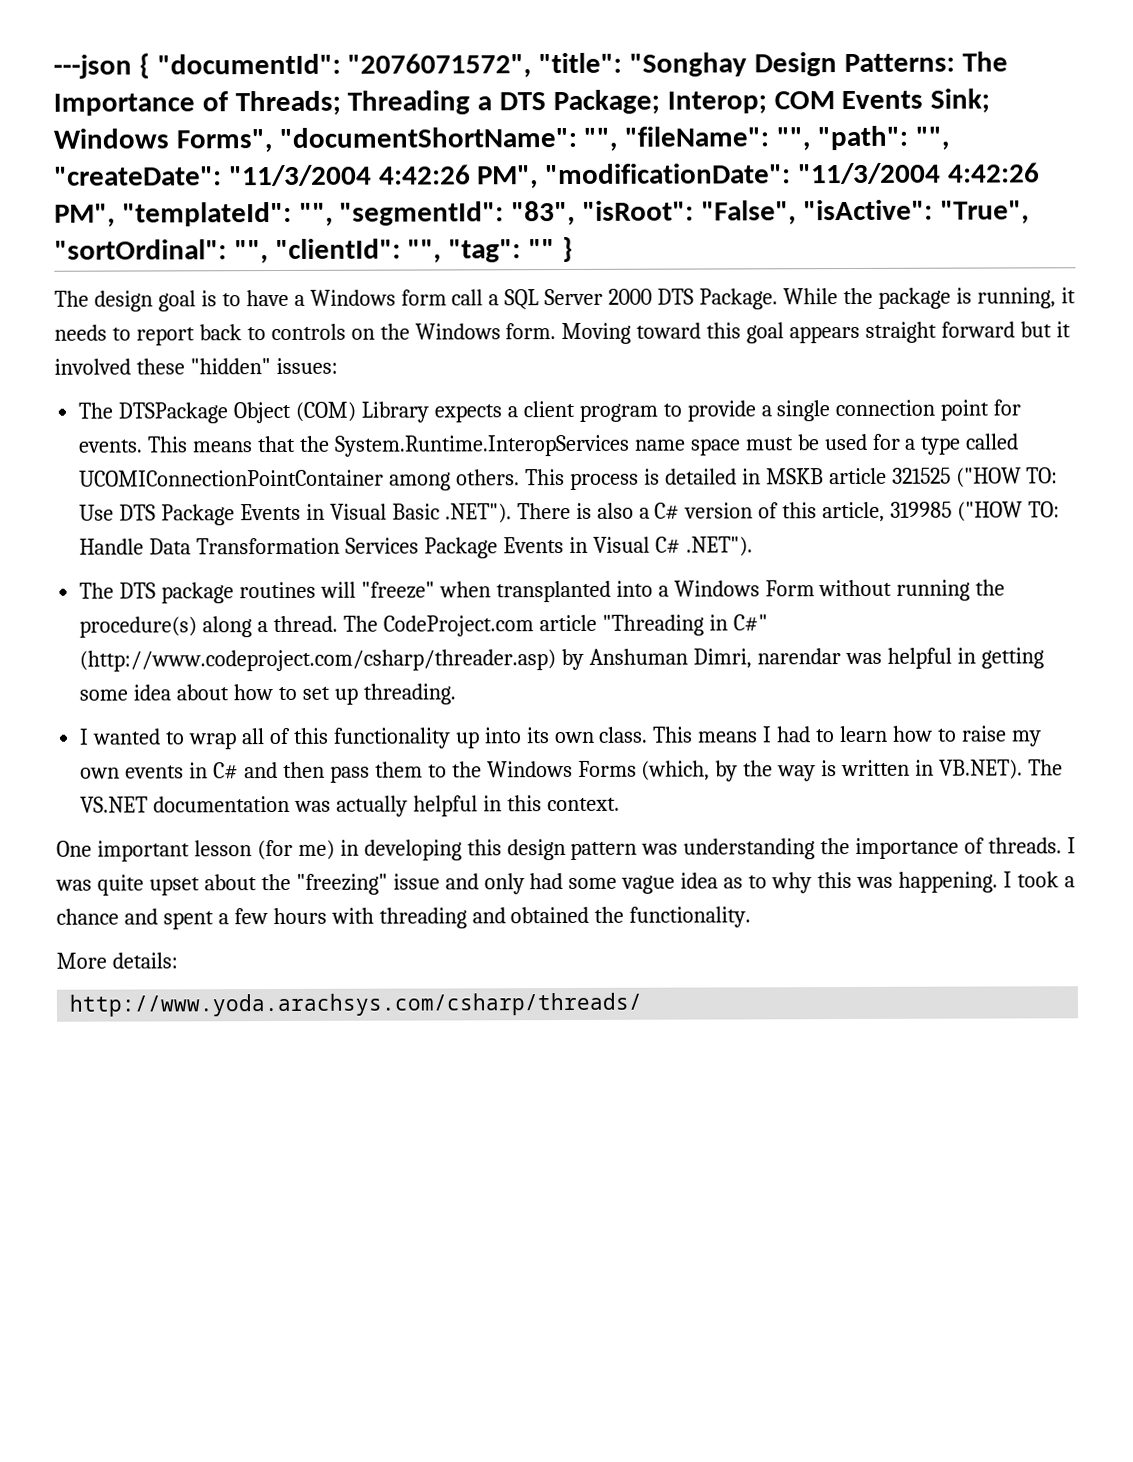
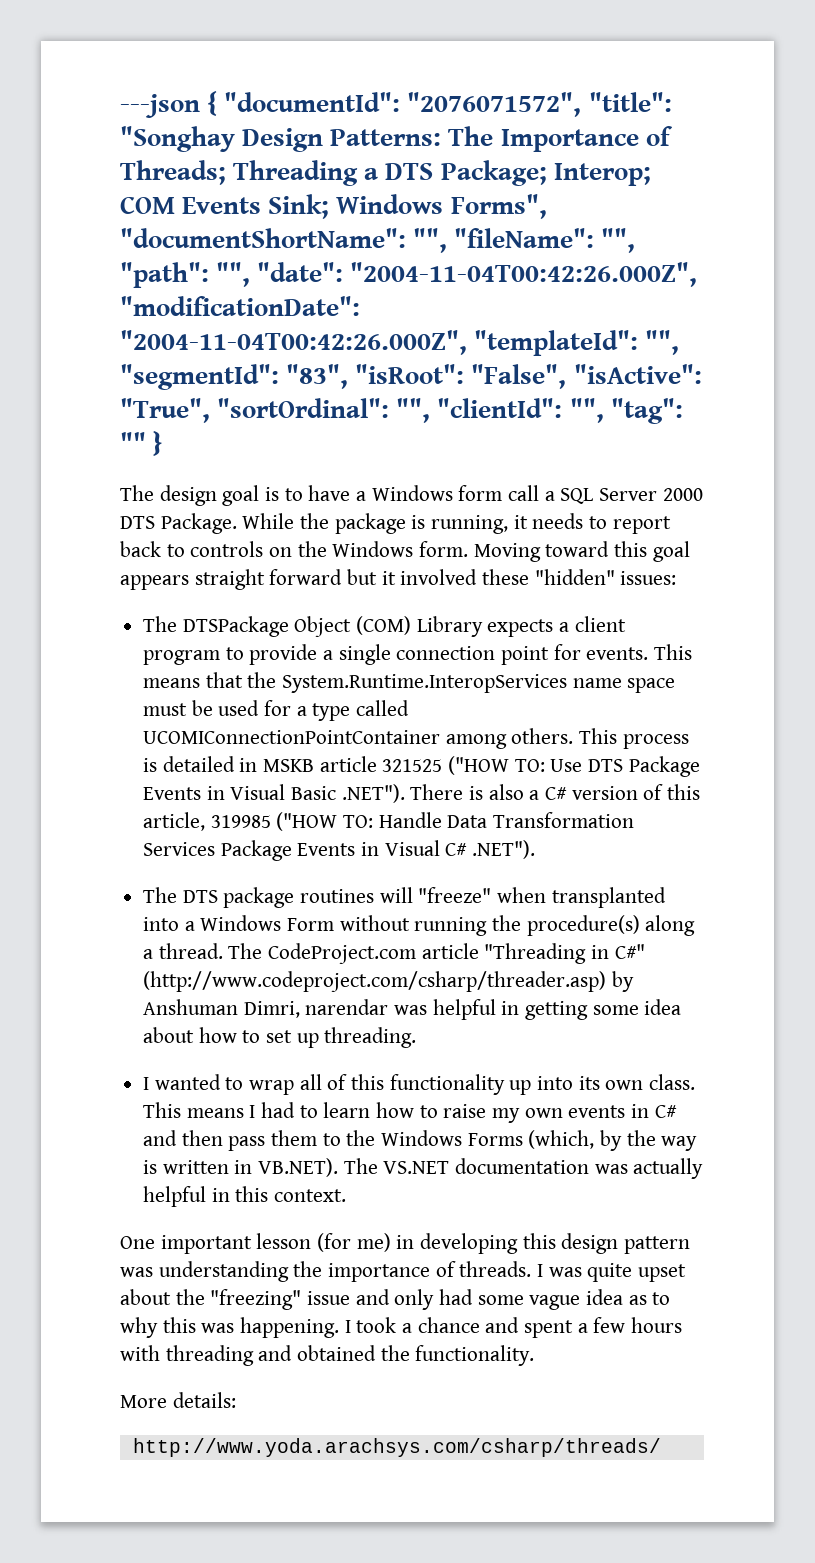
- ---json { "documentId": "2076071572", "title": "Songhay Design Patterns: The Importance of Threads; Threading a DTS Package; Interop; COM Events Sink; Windows Forms", "documentShortName": "", "fileName": "", "path": "", "createDate": "11/3/2004 4:42:26 PM", "modificationDate": "11/3/2004 4:42:26 PM", "templateId": "", "segmentId": "83", "isRoot": "False", "isActive": "True", "sortOrdinal": "", "clientId": "", "tag": "" }
+ ---json { "documentId": "2076071572", "title": "Songhay Design Patterns: The Importance of Threads; Threading a DTS Package; Interop; COM Events Sink; Windows Forms", "documentShortName": "", "fileName": "", "path": "", "date": "2004-11-04T00:42:26.000Z", "modificationDate": "2004-11-04T00:42:26.000Z", "templateId": "", "segmentId": "83", "isRoot": "False", "isActive": "True", "sortOrdinal": "", "clientId": "", "tag": "" }

